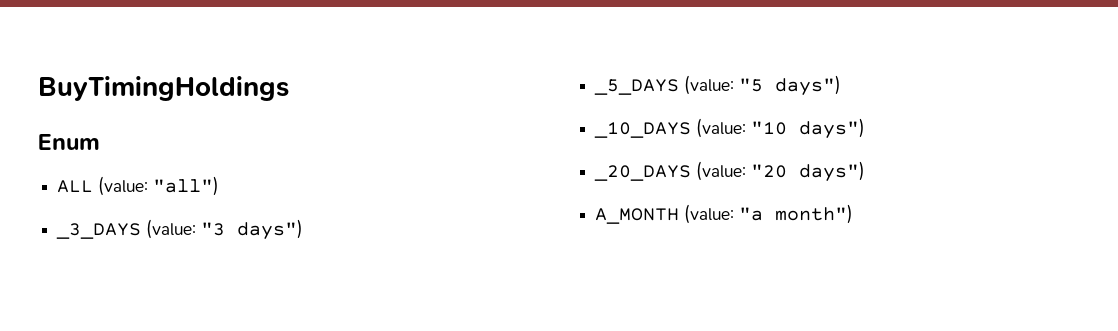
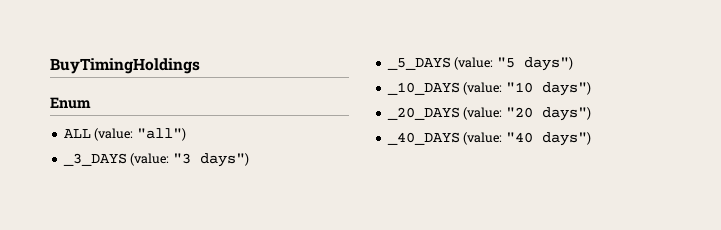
- A_MONTH (value: "a month")
+ _40_DAYS (value: "40 days")

